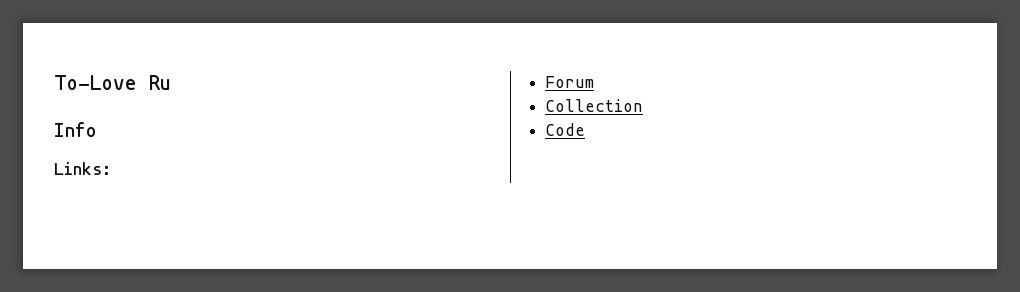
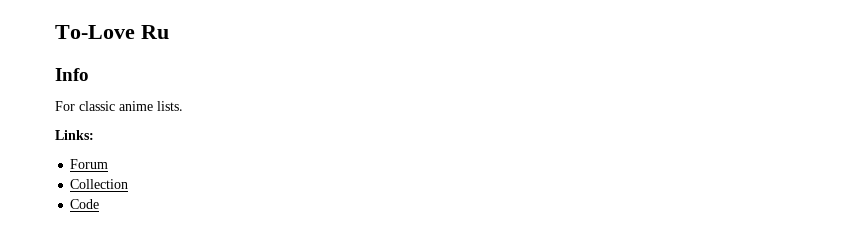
+ For classic anime lists.

